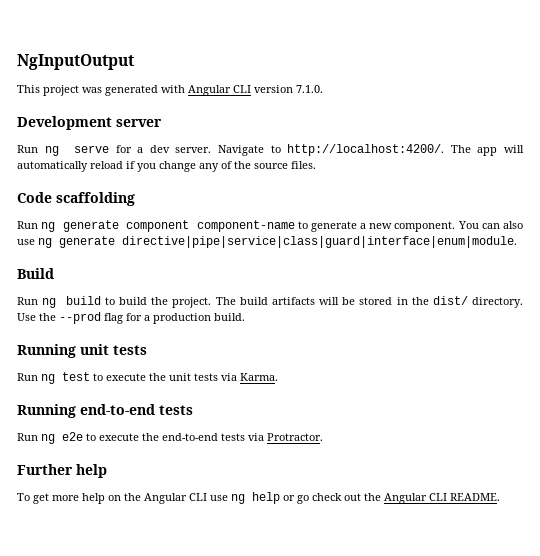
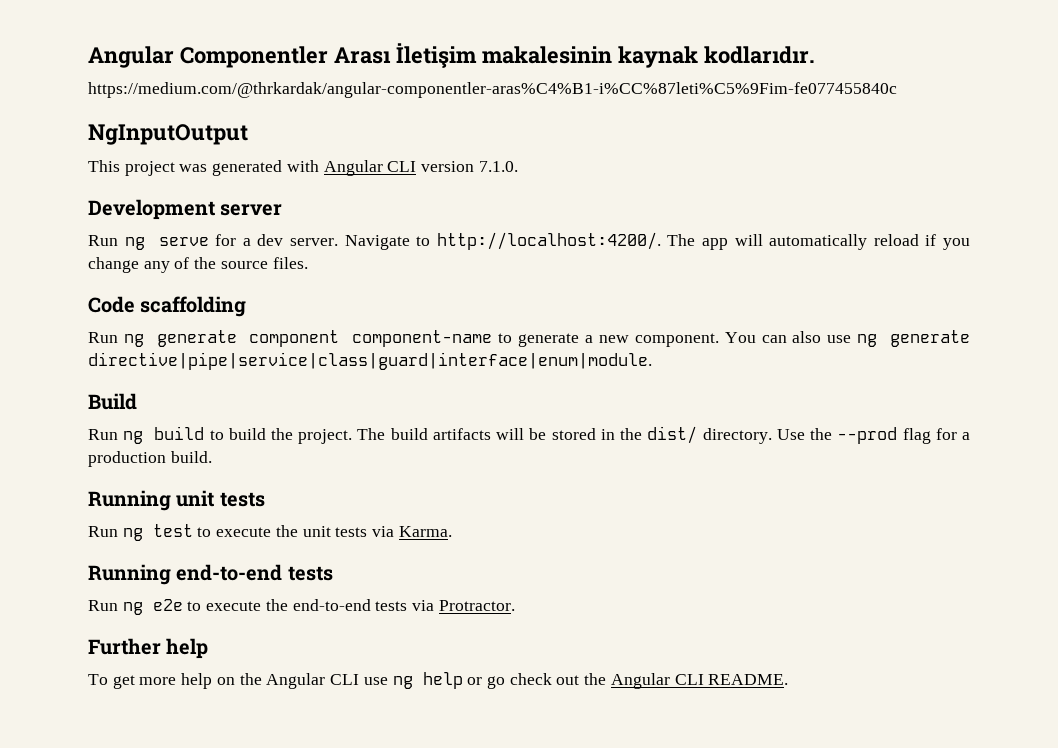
+ Angular Componentler Arası İletişim makalesinin kaynak kodlarıdır.
+ https://medium.com/@thrkardak/angular-componentler-aras%C4%B1-i%CC%87leti%C5%9Fim-fe077455840c

